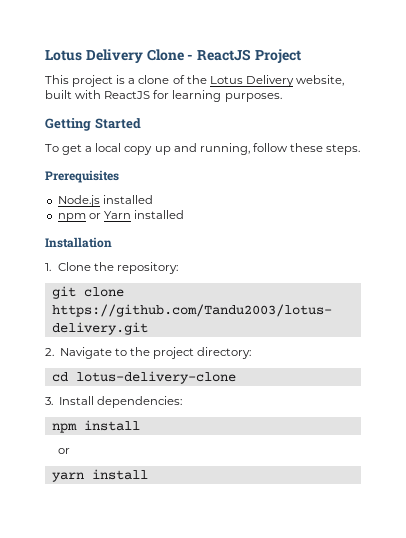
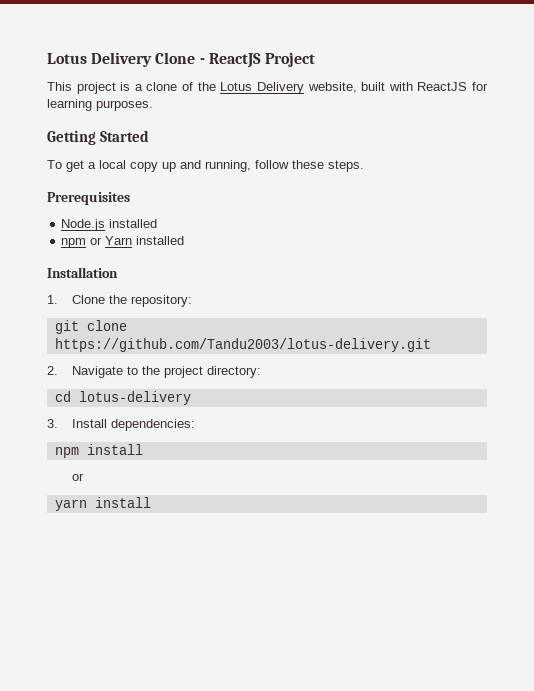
- cd lotus-delivery-clone
+ cd lotus-delivery

